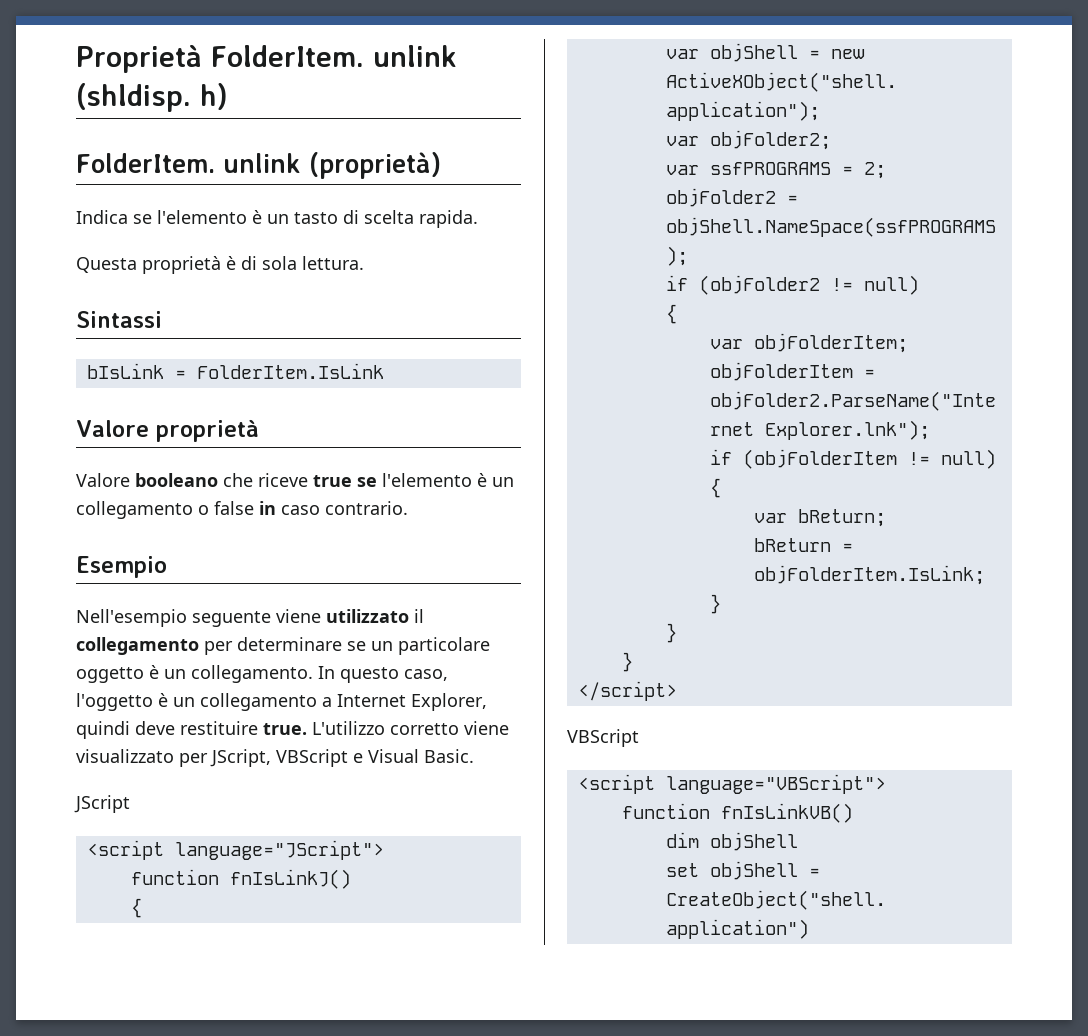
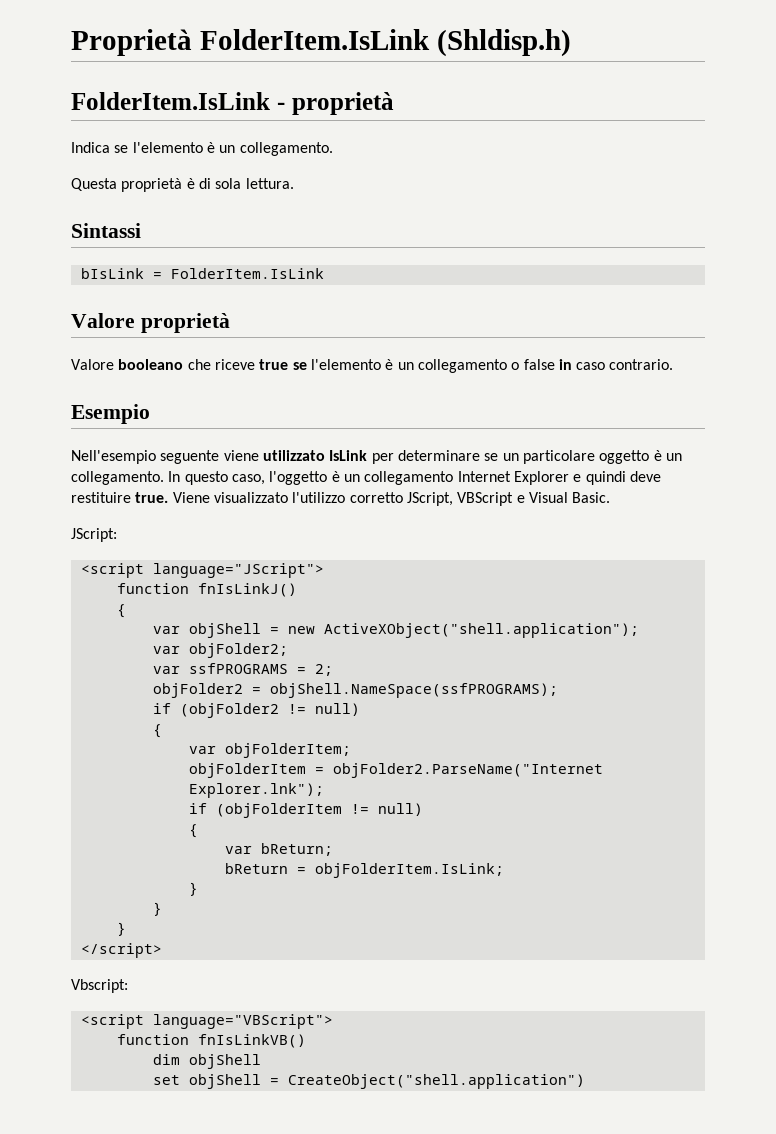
- Proprietà FolderItem. unlink (shldisp. h)
- FolderItem. unlink (proprietà)
+ Proprietà FolderItem.IsLink (Shldisp.h)
+ FolderItem.IsLink - proprietà
- Indica se l'elemento è un tasto di scelta rapida.
+ Indica se l'elemento è un collegamento.
- Nell'esempio seguente viene utilizzato il collegamento per determinare se un particolare oggetto è un collegamento.
+ Nell'esempio seguente viene utilizzato IsLink per determinare se un particolare oggetto è un collegamento.
- In questo caso, l'oggetto è un collegamento a Internet Explorer, quindi deve restituire true.
+ In questo caso, l'oggetto è un collegamento Internet Explorer e quindi deve restituire true.
- L'utilizzo corretto viene visualizzato per JScript, VBScript e Visual Basic.
+ Viene visualizzato l'utilizzo corretto JScript, VBScript e Visual Basic.
- JScript
+ JScript:
  </script>
- VBScript
+ Vbscript:

